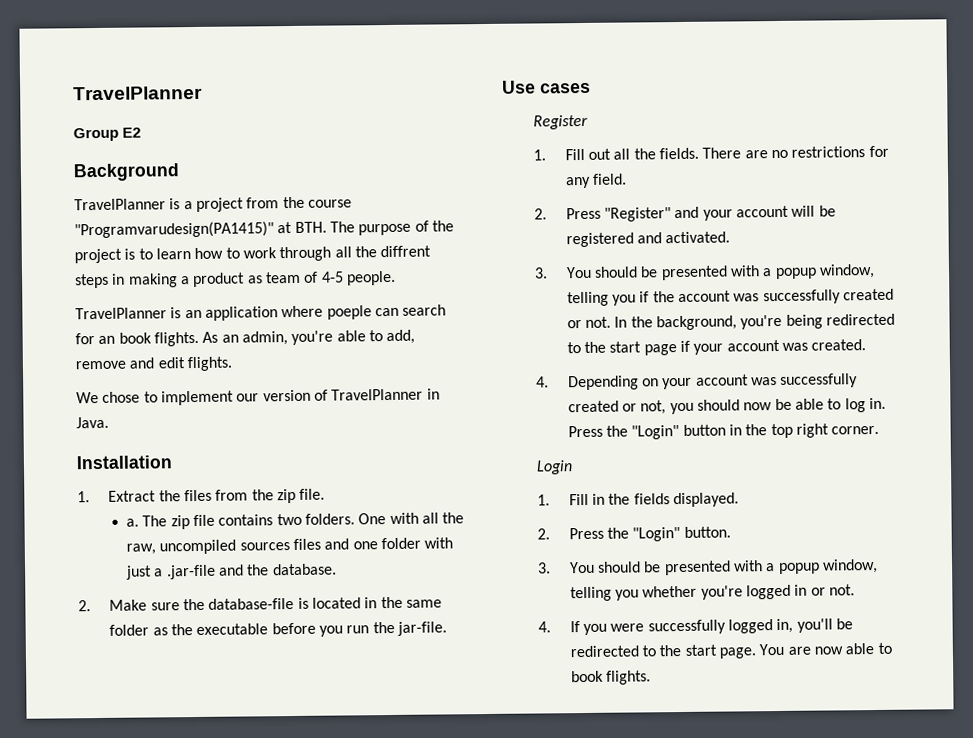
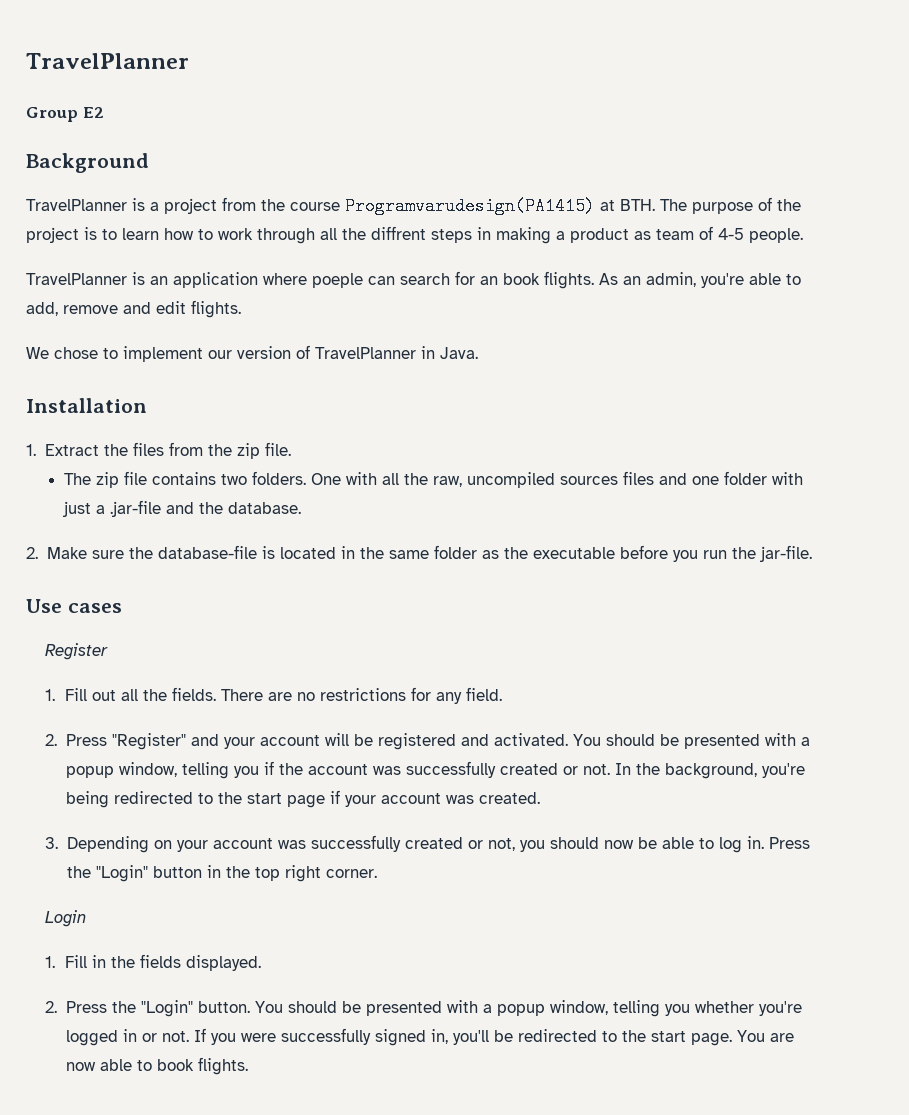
- TravelPlanner is a project from the course "Programvarudesign(PA1415)" at BTH. The purpose of the project is to learn how to work through all the diffrent steps in making a product as team of 4-5 people.
+ TravelPlanner is a project from the course Programvarudesign(PA1415) at BTH. The purpose of the project is to learn how to work through all the diffrent steps in making a product as team of 4-5 people.
- a.
- 2. Press "Register" and your account will be registered and activated.
- 3. You should be presented with a popup window, telling you if the account was successfully created or not.
+ 2. Press "Register" and your account will be registered and activated. You should be presented with a popup window, telling you if the account was successfully created or not.
- 4. Depending on your account was successfully created or not, you should now be able to log in.
+ 3. Depending on your account was successfully created or not, you should now be able to log in.
- 2. Press the "Login" button.
- 3. You should be presented with a popup window, telling you whether you're logged in or not.
- 4. If you were successfully logged in, you'll be redirected to the start page.
+ 2. Press the "Login" button. You should be presented with a popup window, telling you whether you're logged in or not. If you were successfully signed in, you'll be redirected to the start page.

